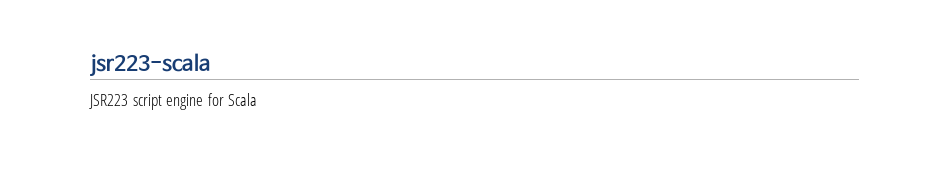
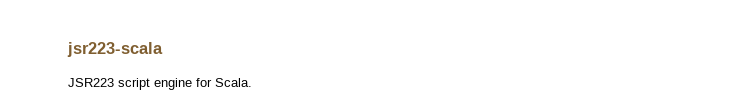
- JSR223 script engine for Scala
+ JSR223 script engine for Scala.

